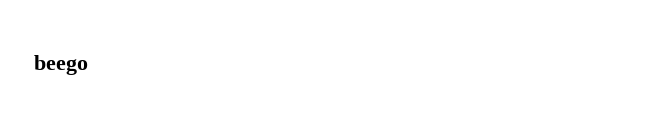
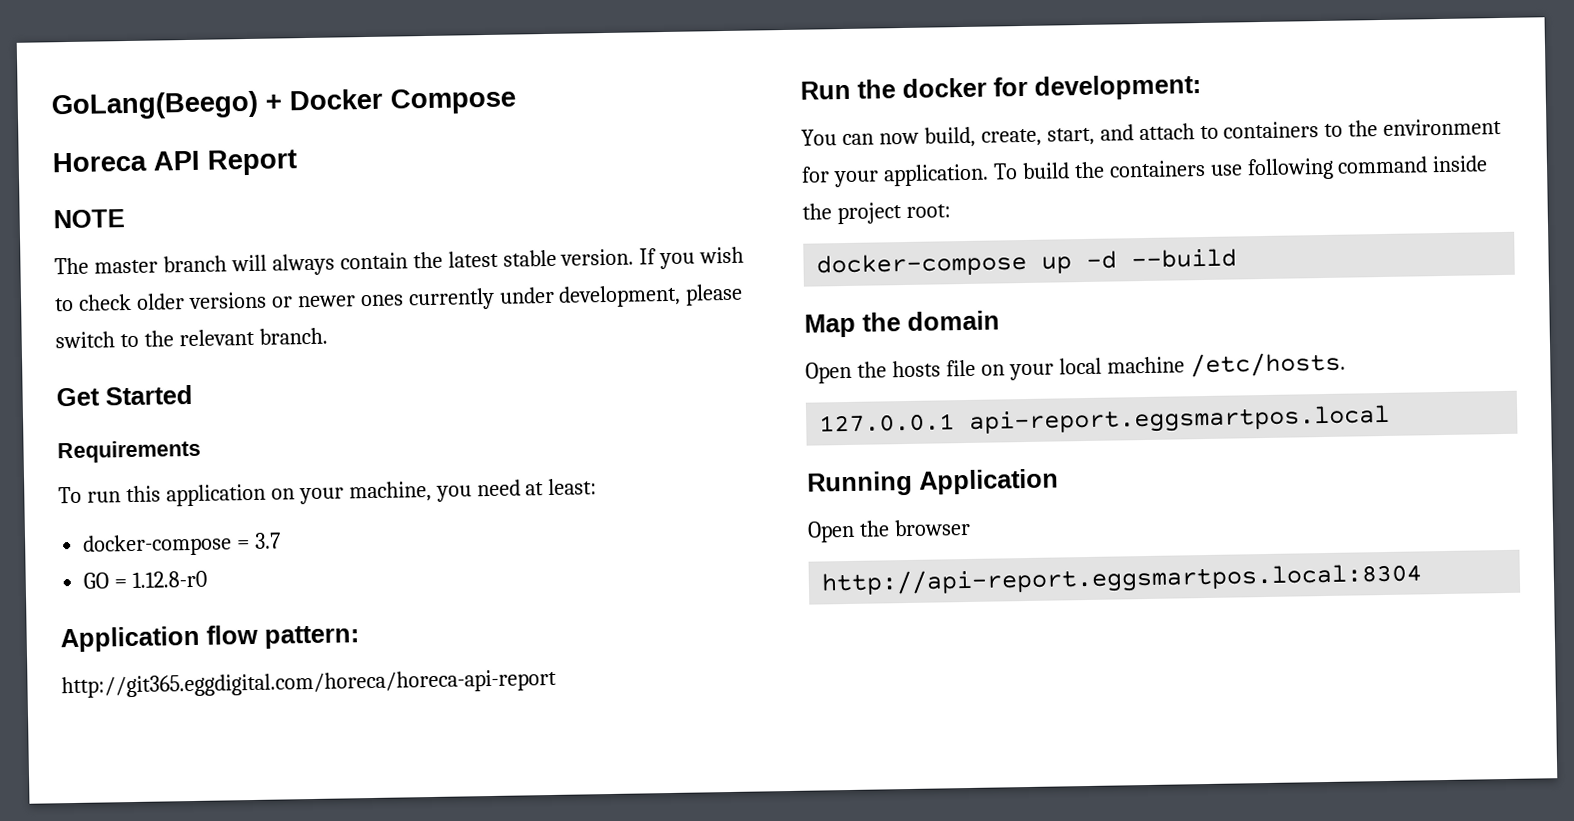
- beego
+ GoLang(Beego) + Docker Compose
+ Horeca API Report
+ NOTE
+ The master branch will always contain the latest stable version. If you wish to check older versions or newer ones currently under development, please switch to the relevant branch.
+ Get Started
+ Requirements
+ To run this application on your machine, you need at least:
+ docker-compose = 3.7
+ GO = 1.12.8-r0
+ Application flow pattern:
+ http://git365.eggdigital.com/horeca/horeca-api-report
+ Run the docker for development:
+ You can now build, create, start, and attach to containers to the environment for your application. To build the containers use following command inside the project root:
+ docker-compose up -d --build
+ Map the domain
+ Open the hosts file on your local machine /etc/hosts.
+ 127.0.0.1 api-report.eggsmartpos.local
+ Running Application
+ Open the browser
+ http://api-report.eggsmartpos.local:8304

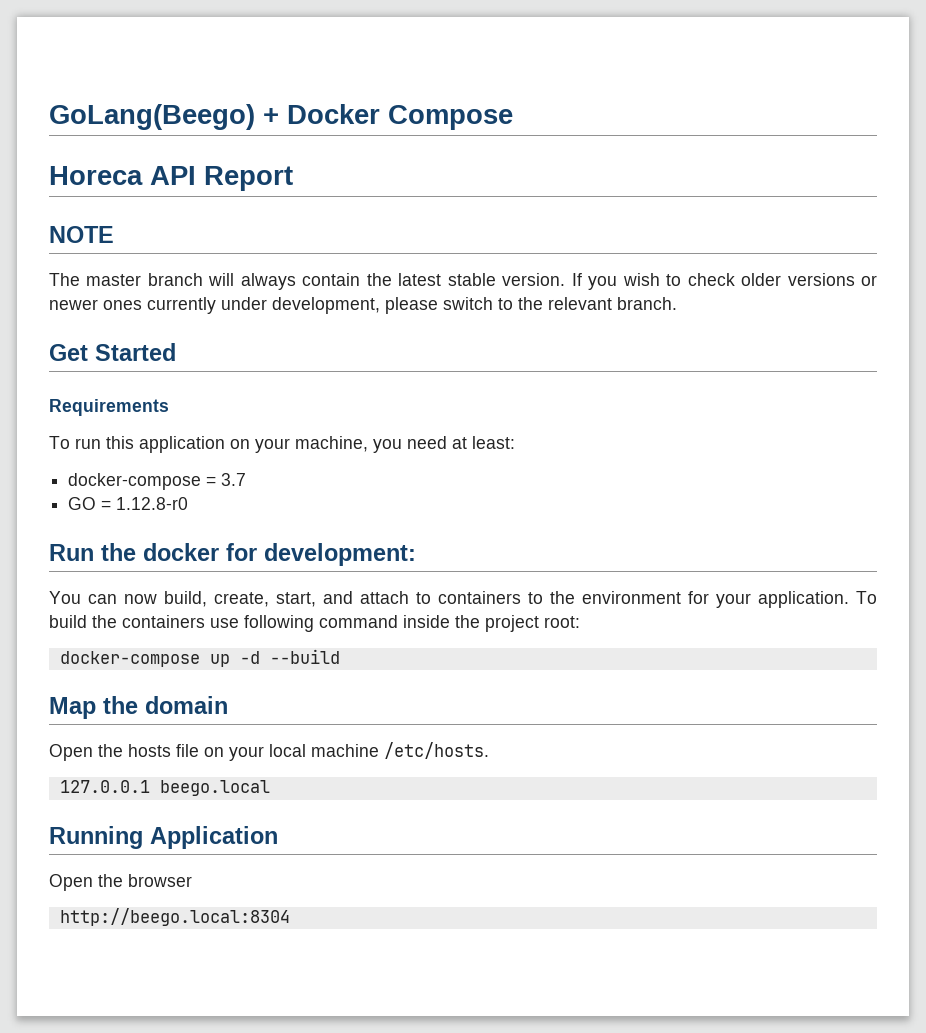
- Application flow pattern:
- http://git365.eggdigital.com/horeca/horeca-api-report
- 127.0.0.1 api-report.eggsmartpos.local
+ 127.0.0.1 beego.local
- http://api-report.eggsmartpos.local:8304
+ http://beego.local:8304

